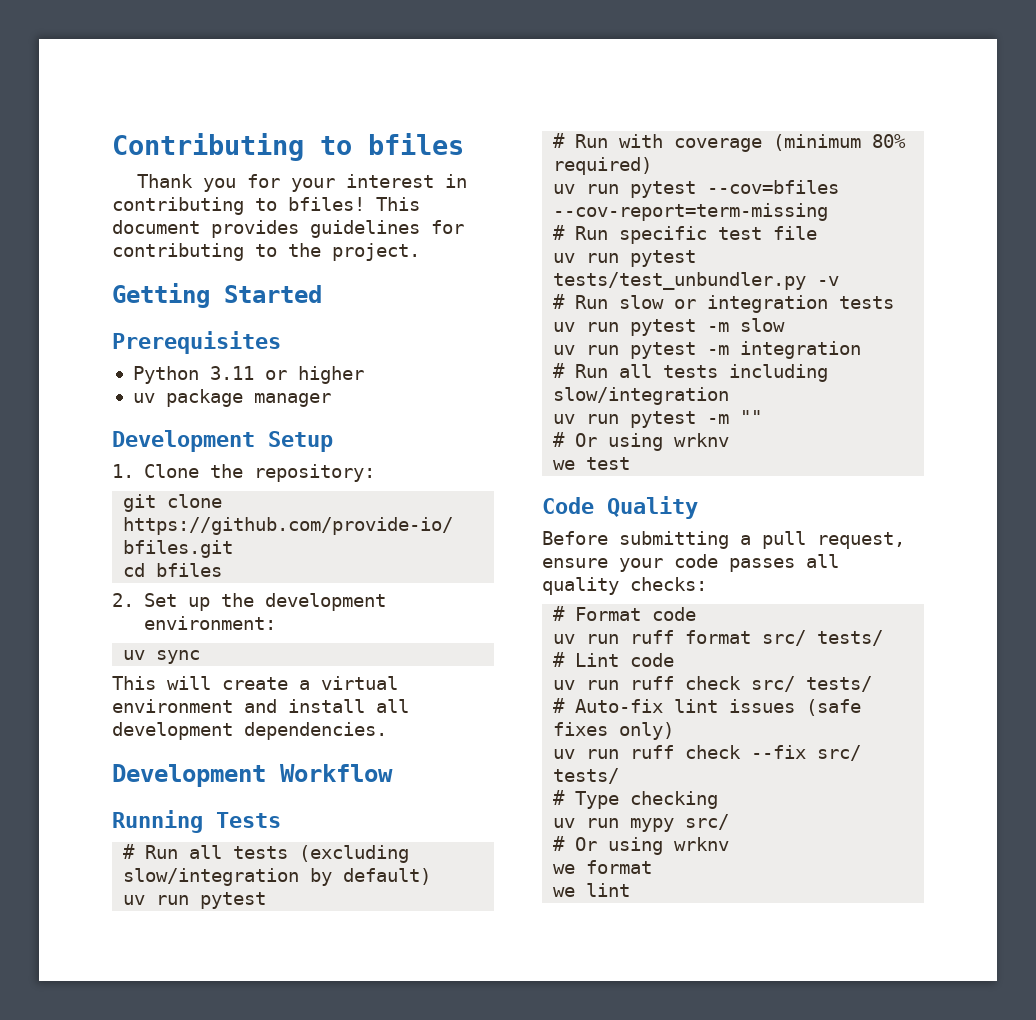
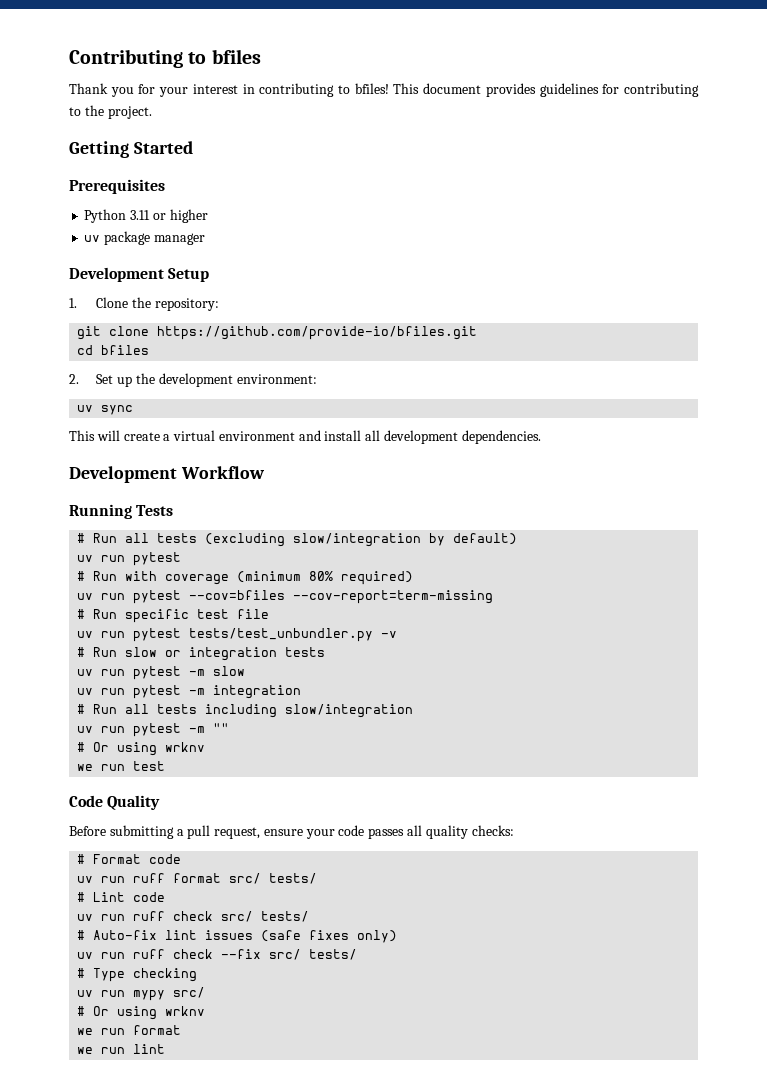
- we test
+ we run test
- we format
+ we run format
- we lint
+ we run lint

